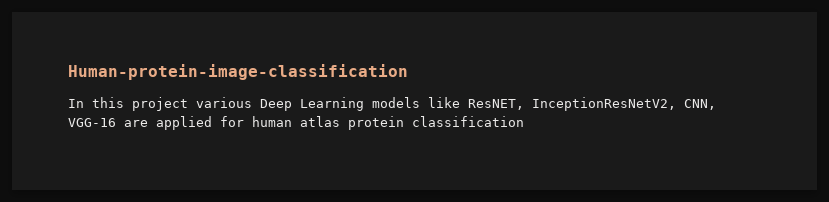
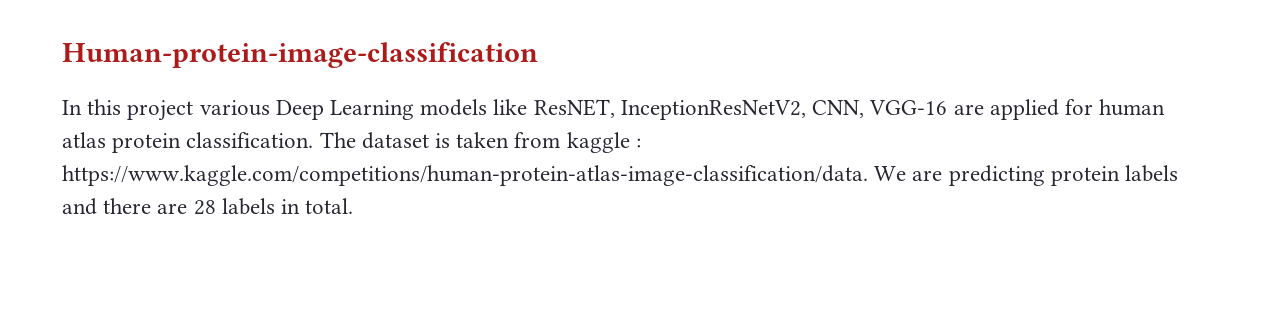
- In this project various Deep Learning models like ResNET, InceptionResNetV2, CNN, VGG-16 are applied for human atlas protein classification
+ In this project various Deep Learning models like ResNET, InceptionResNetV2, CNN, VGG-16 are applied for human atlas protein classification. The dataset is taken from kaggle : https://www.kaggle.com/competitions/human-protein-atlas-image-classification/data. We are predicting protein labels and there are 28 labels in total.

